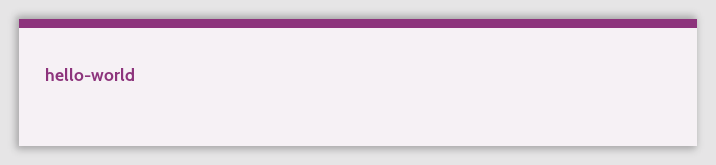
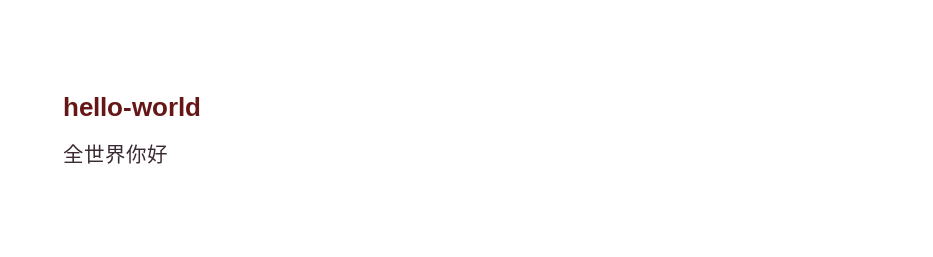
+ 全世界你好

